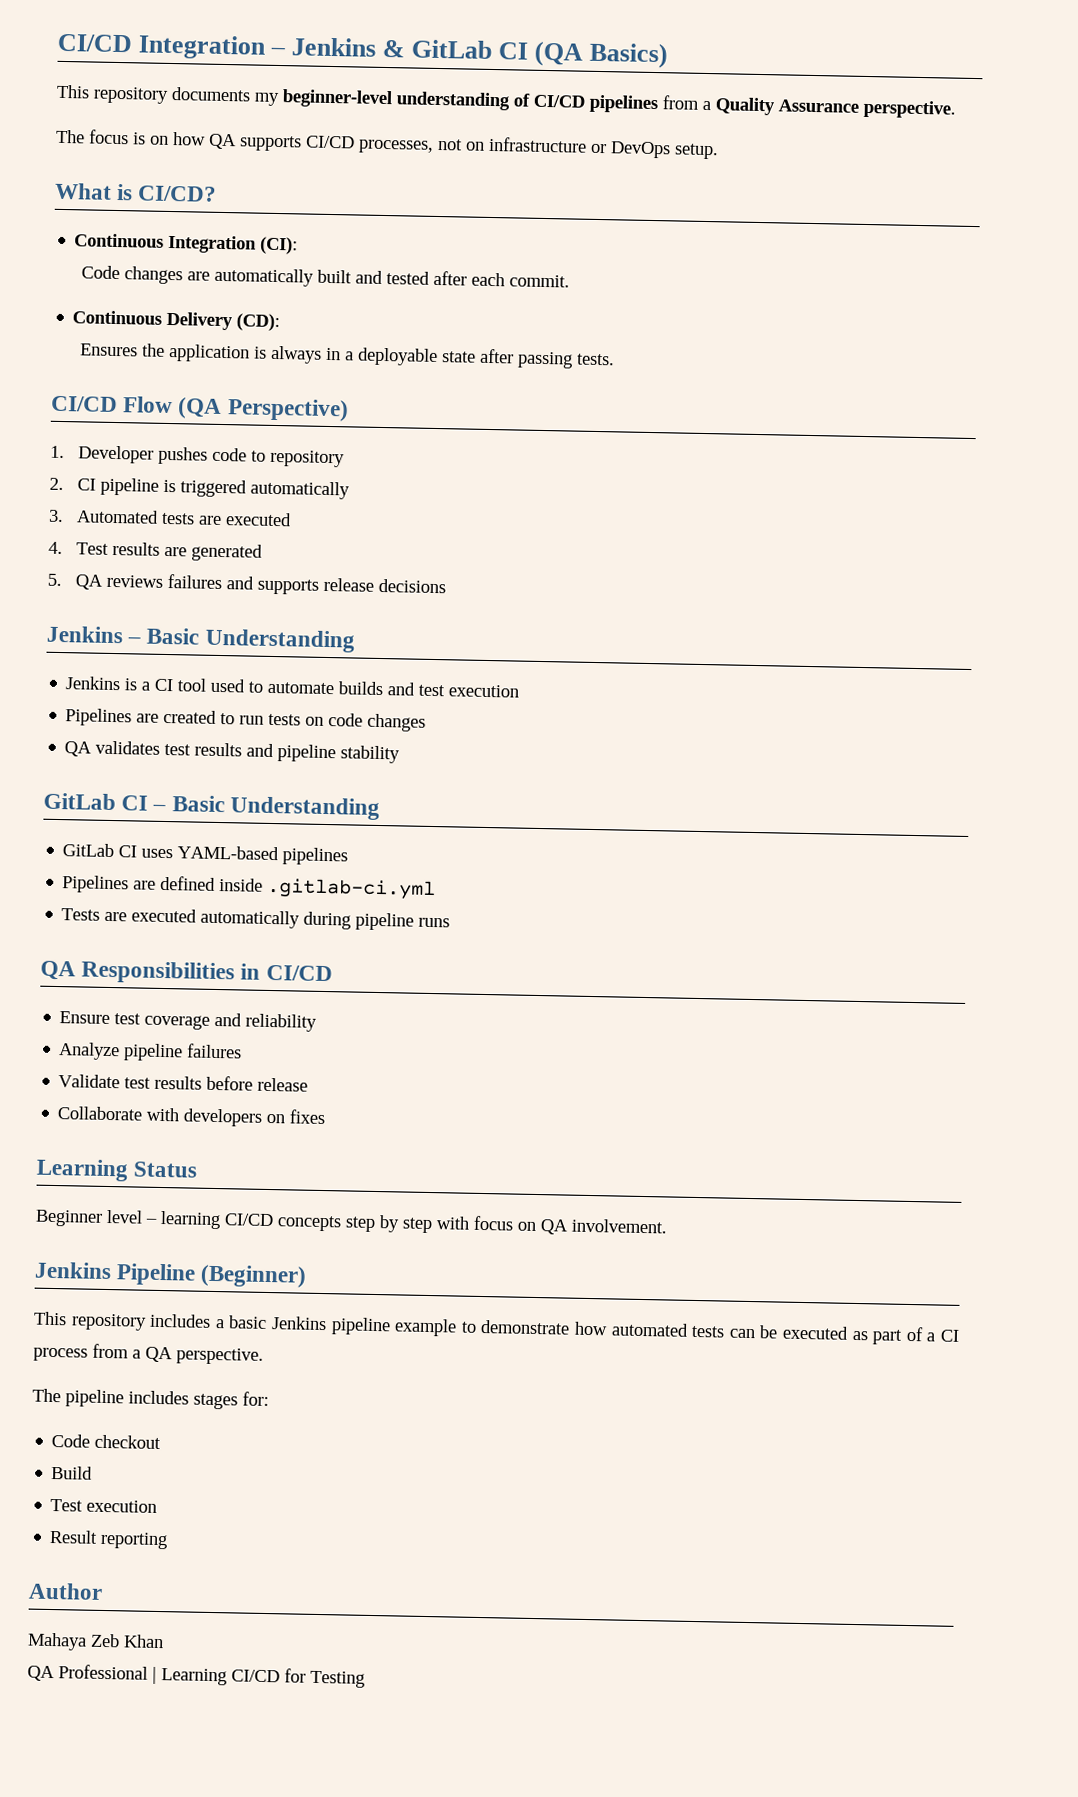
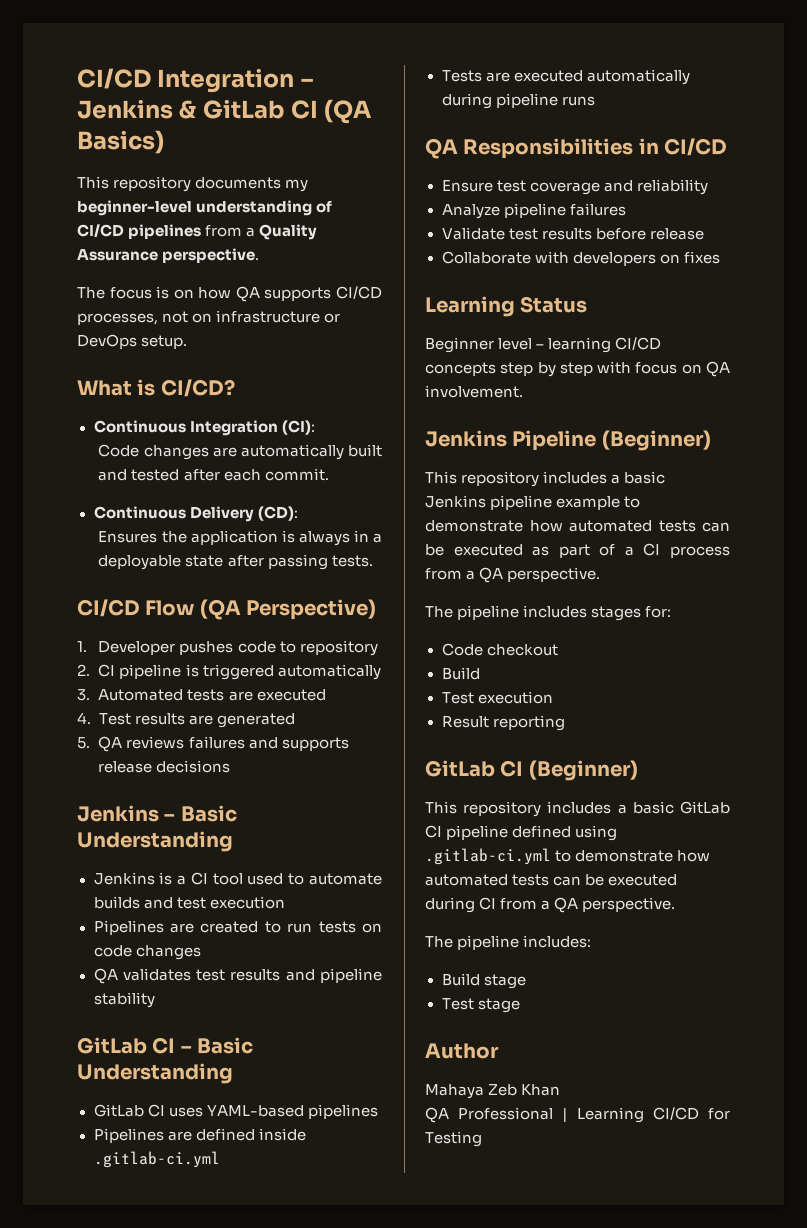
+ GitLab CI (Beginner)
+ This repository includes a basic GitLab CI pipeline defined using .gitlab-ci.yml to demonstrate how automated tests can be executed during CI from a QA perspective.
+ The pipeline includes:
+ Build stage
+ Test stage

